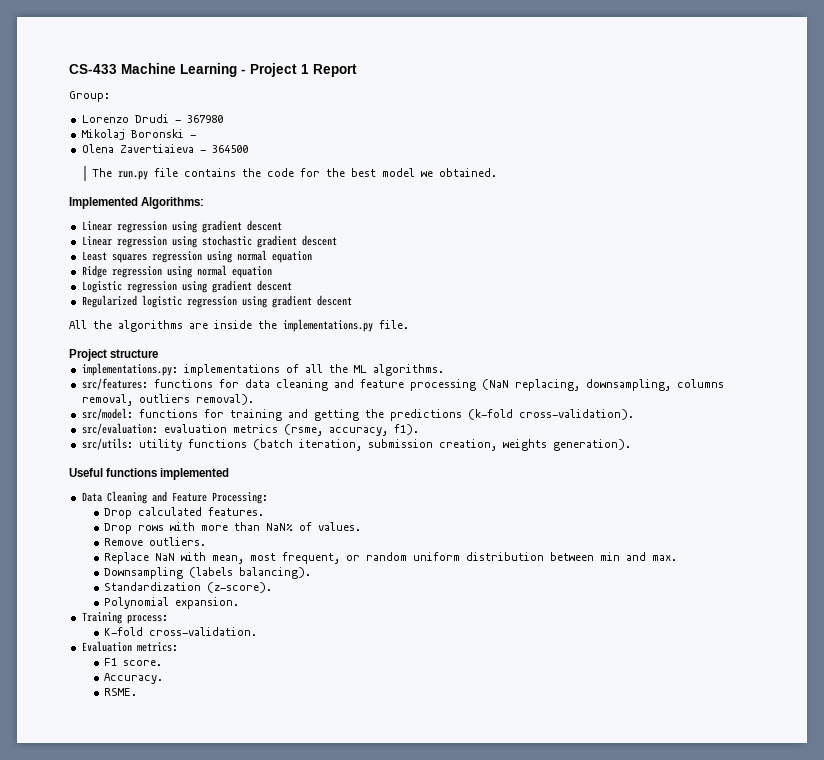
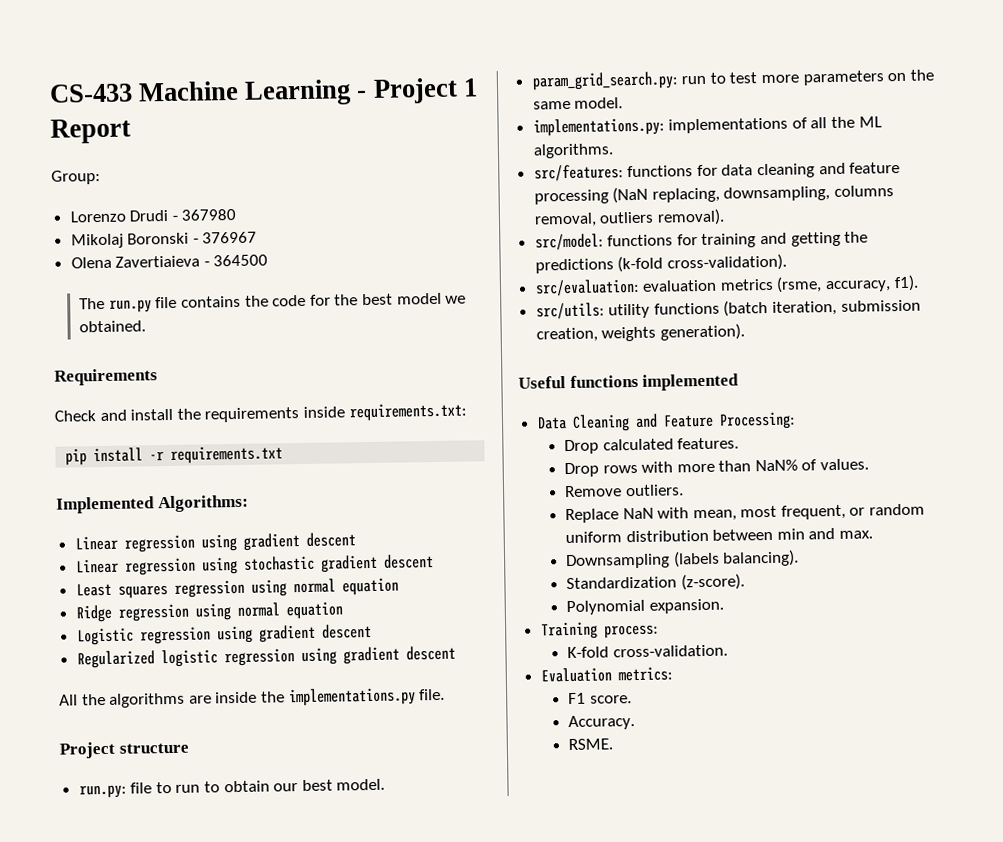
- Mikolaj Boronski -
+ Mikolaj Boronski - 376967
+ Requirements
+ Check and install the requirements inside requirements.txt:
+ pip install -r requirements.txt
+ run.py: file to run to obtain our best model.
+ param_grid_search.py: run to test more parameters on the same model.

